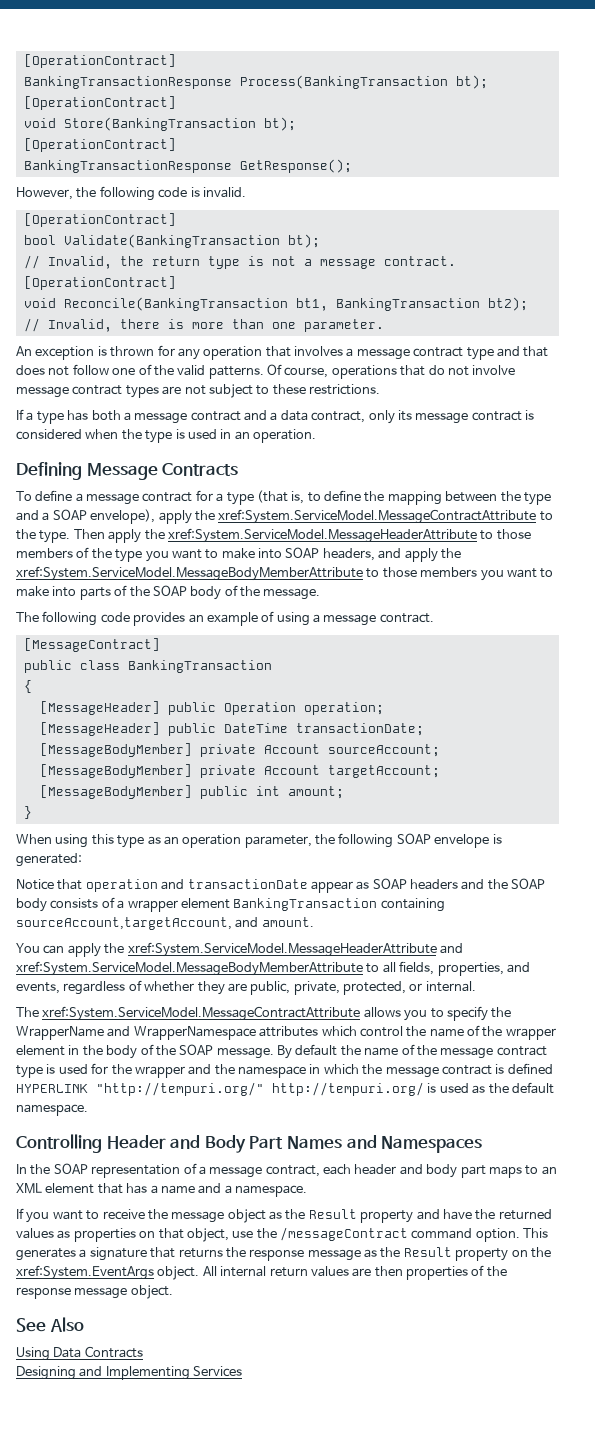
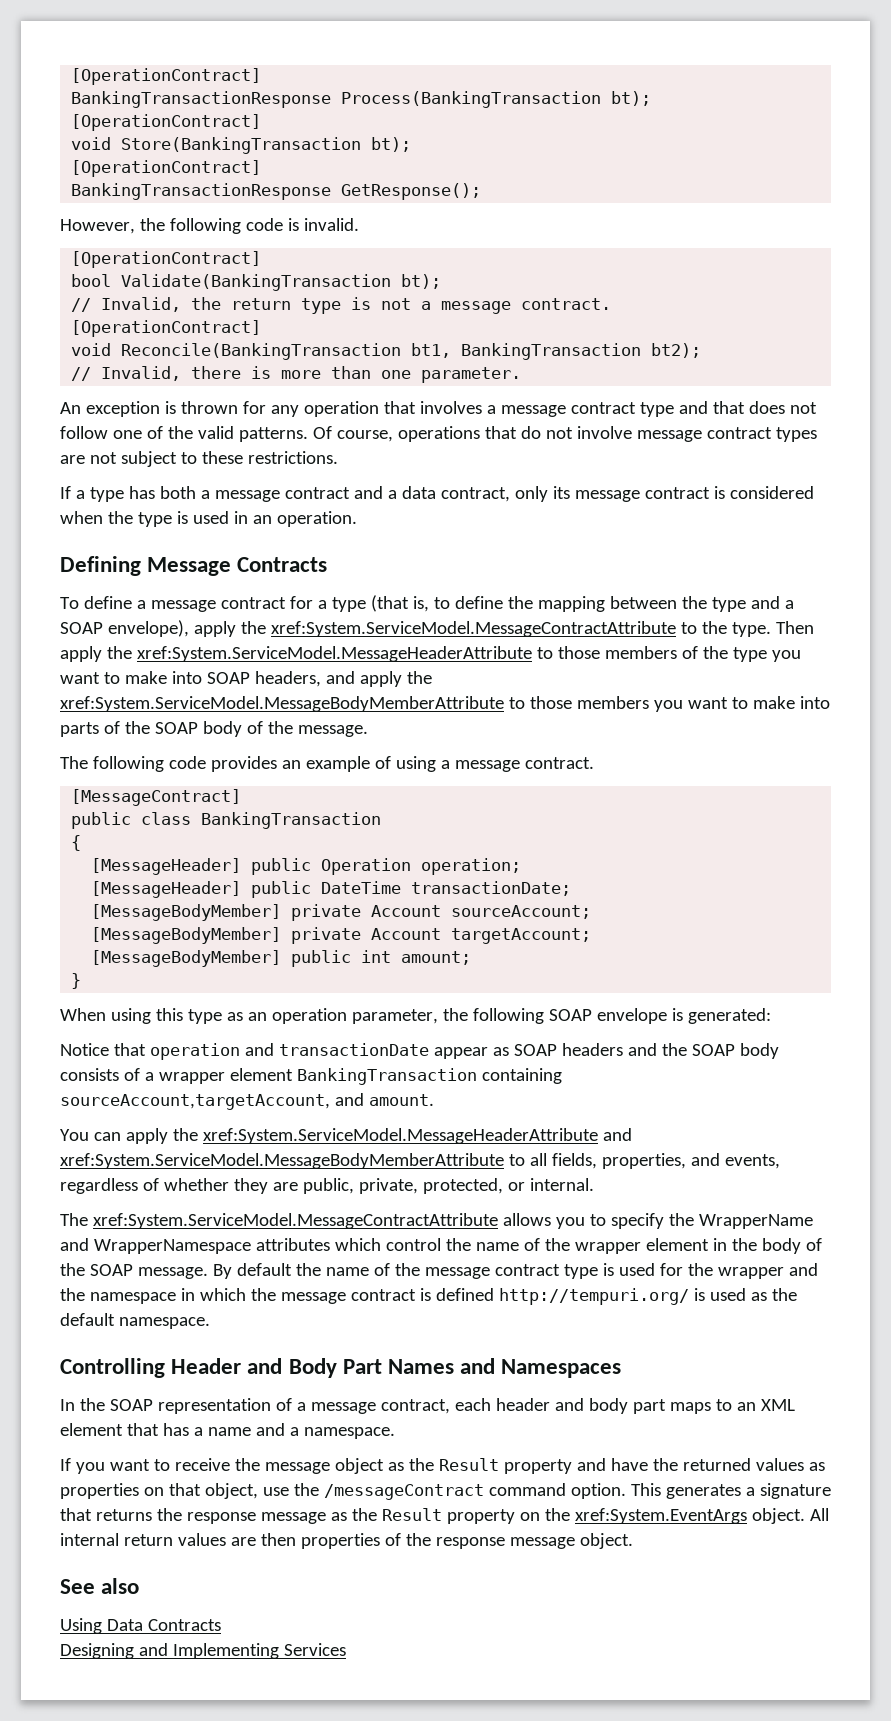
- By default the name of the message contract type is used for the wrapper and the namespace in which the message contract is defined HYPERLINK "http://tempuri.org/" http://tempuri.org/ is used as the default namespace.
+ By default the name of the message contract type is used for the wrapper and the namespace in which the message contract is defined http://tempuri.org/ is used as the default namespace.
- See Also
+ See also

